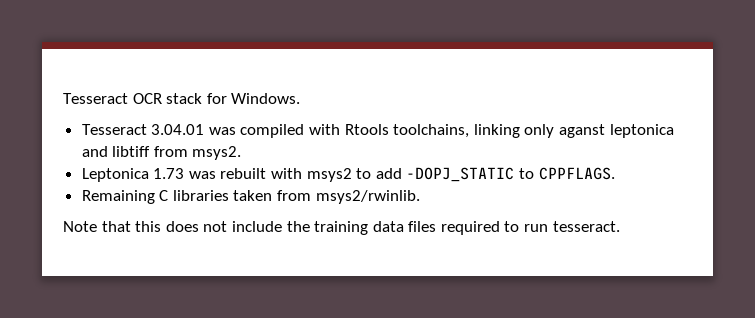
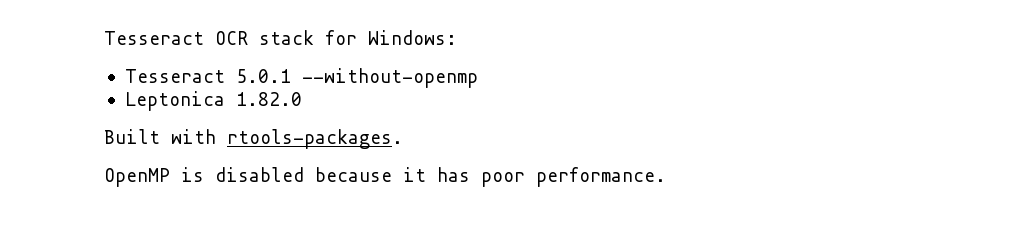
- Tesseract OCR stack for Windows.
- Tesseract 3.04.01 was compiled with Rtools toolchains, linking only aganst leptonica and libtiff from msys2.
- Leptonica 1.73 was rebuilt with msys2 to add -DOPJ_STATIC to CPPFLAGS.
- Remaining C libraries taken from msys2/rwinlib.
- Note that this does not include the training data files required to run tesseract.
+ Tesseract OCR stack for Windows:
+ Tesseract 5.0.1 --without-openmp
+ Leptonica 1.82.0
+ Built with rtools-packages.
+ OpenMP is disabled because it has poor performance.

